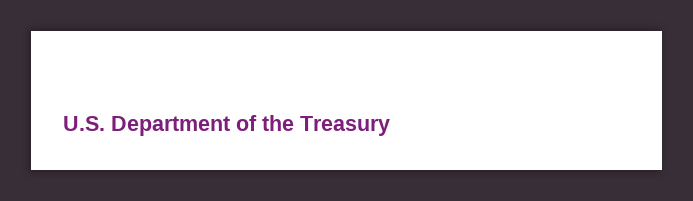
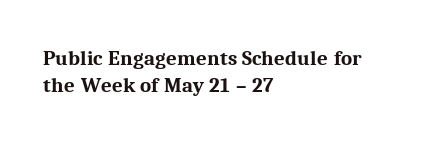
- U.S. Department of the Treasury
+ Public Engagements Schedule for the Week of May 21 – 27

